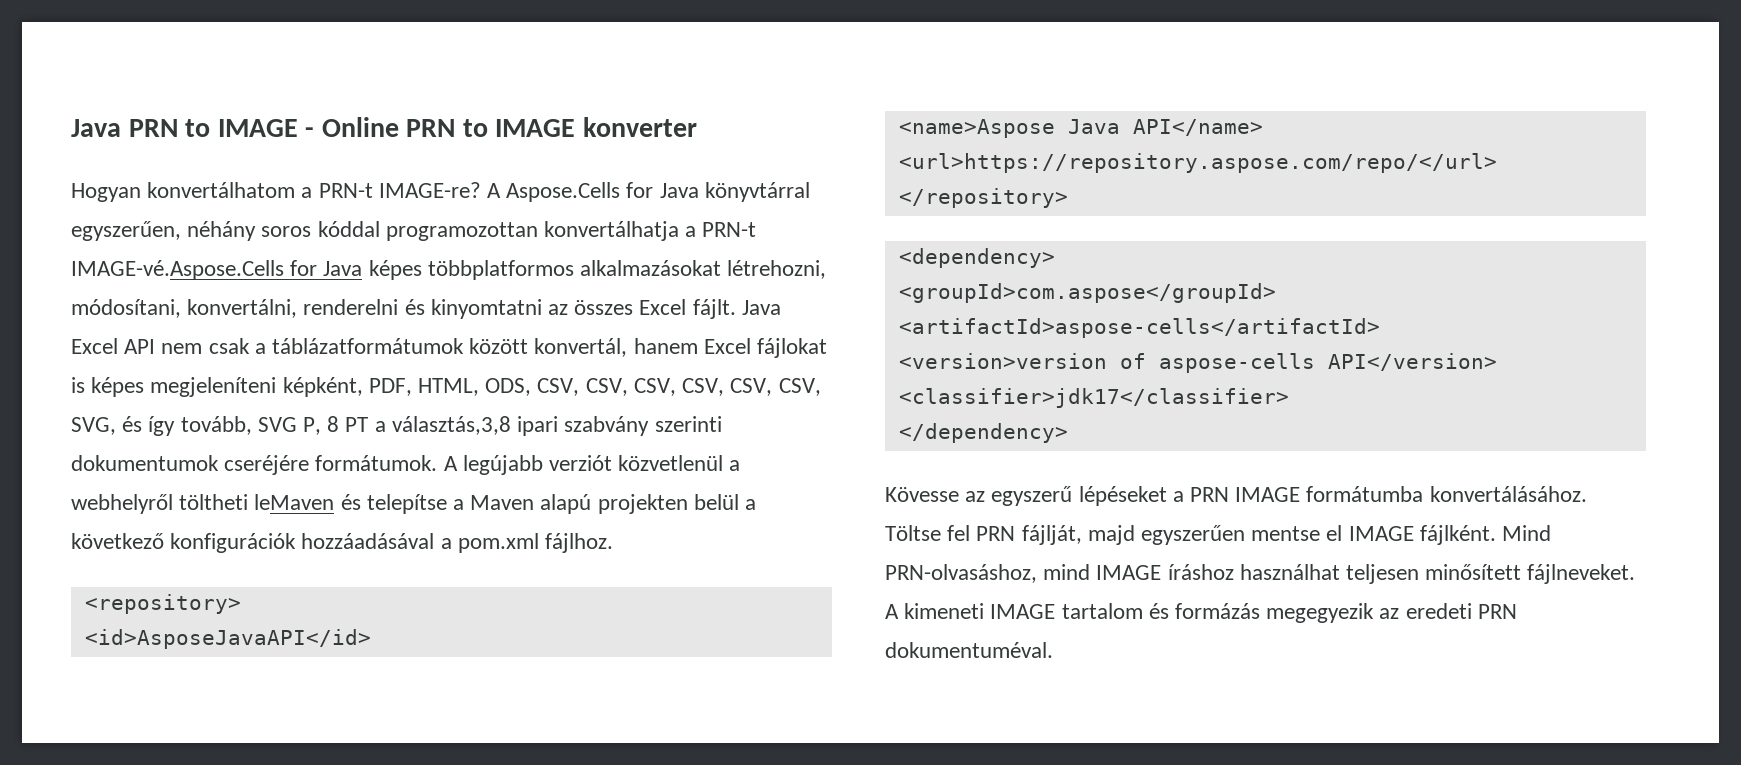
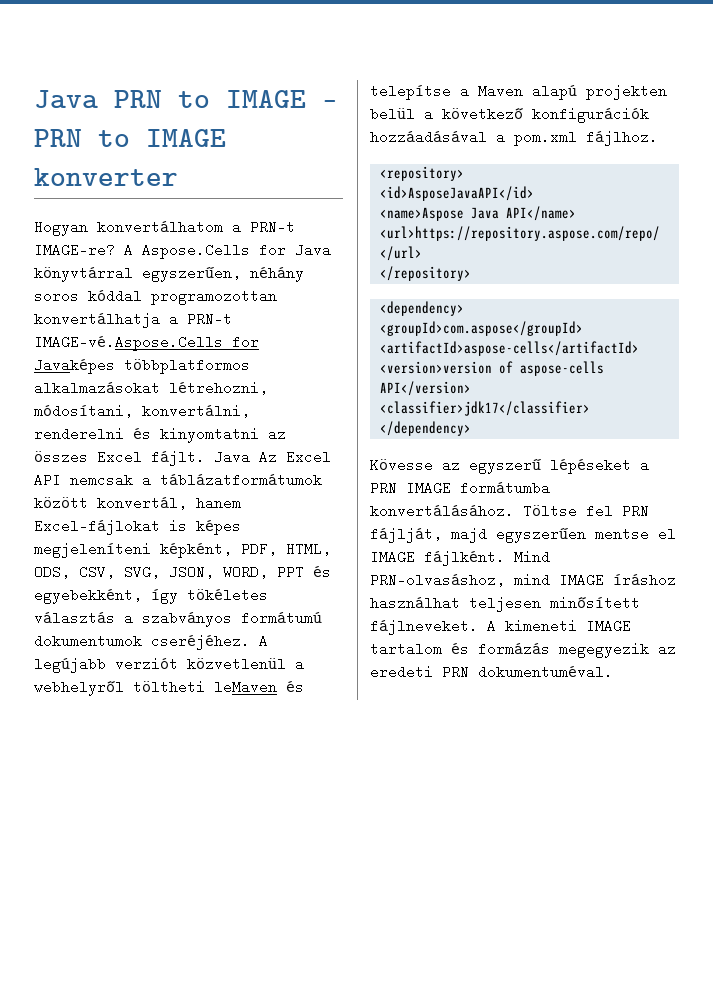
- Java PRN to IMAGE - Online PRN to IMAGE konverter
+ Java PRN to IMAGE - PRN to IMAGE konverter
- A Aspose.Cells for Java könyvtárral egyszerűen, néhány soros kóddal programozottan konvertálhatja a PRN-t IMAGE-vé.Aspose.Cells for Java képes többplatformos alkalmazásokat létrehozni, módosítani, konvertálni, renderelni és kinyomtatni az összes Excel fájlt.
+ A Aspose.Cells for Java könyvtárral egyszerűen, néhány soros kóddal programozottan konvertálhatja a PRN-t IMAGE-vé.Aspose.Cells for Javaképes többplatformos alkalmazásokat létrehozni, módosítani, konvertálni, renderelni és kinyomtatni az összes Excel fájlt.
- Java Excel API nem csak a táblázatformátumok között konvertál, hanem Excel fájlokat is képes megjeleníteni képként, PDF, HTML, ODS, CSV, CSV, CSV, CSV, CSV, CSV, SVG, és így tovább, SVG P, 8 PT a választás,3,8 ipari szabvány szerinti dokumentumok cseréjére formátumok.
+ Java Az Excel API nemcsak a táblázatformátumok között konvertál, hanem Excel-fájlokat is képes megjeleníteni képként, PDF, HTML, ODS, CSV, SVG, JSON, WORD, PPT és egyebekként, így tökéletes választás a szabványos formátumú dokumentumok cseréjéhez.

